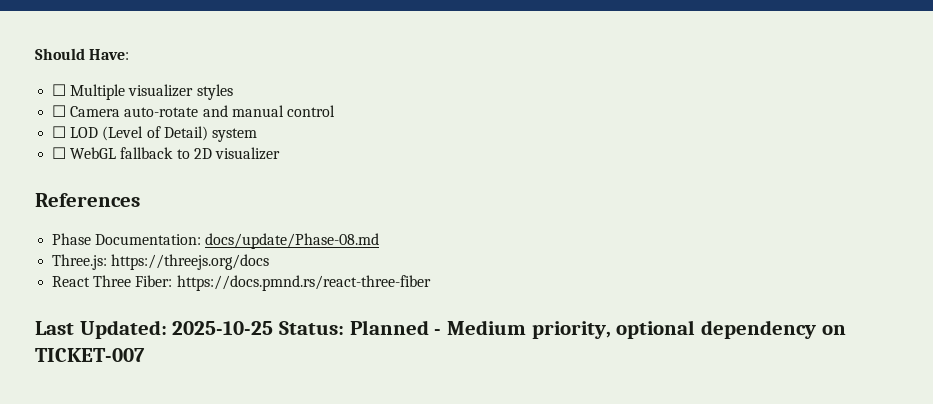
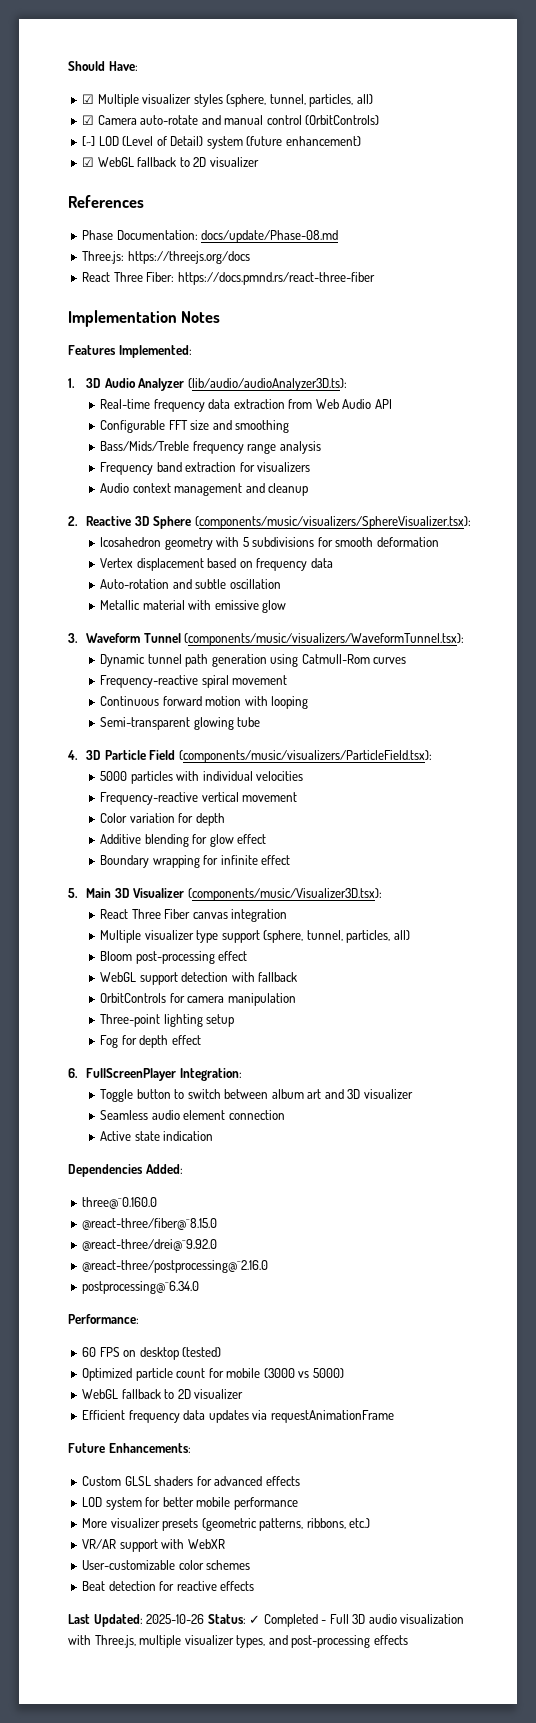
- ☐ Multiple visualizer styles
- ☐ Camera auto-rotate and manual control
- ☐ LOD (Level of Detail) system
- ☐ WebGL fallback to 2D visualizer
+ ☑ Multiple visualizer styles (sphere, tunnel, particles, all)
+ ☑ Camera auto-rotate and manual control (OrbitControls)
+ [~] LOD (Level of Detail) system (future enhancement)
+ ☑ WebGL fallback to 2D visualizer
- Last Updated: 2025-10-25 Status: Planned - Medium priority, optional dependency on TICKET-007
+ Implementation Notes
+ Features Implemented:
+ 1. 3D Audio Analyzer (lib/audio/audioAnalyzer3D.ts):
+ Real-time frequency data extraction from Web Audio API
+ Configurable FFT size and smoothing
+ Bass/Mids/Treble frequency range analysis
+ Frequency band extraction for visualizers
+ Audio context management and cleanup
+ 2. Reactive 3D Sphere (components/music/visualizers/SphereVisualizer.tsx):
+ Icosahedron geometry with 5 subdivisions for smooth deformation
+ Vertex displacement based on frequency data
+ Auto-rotation and subtle oscillation
+ Metallic material with emissive glow
+ 3. Waveform Tunnel (components/music/visualizers/WaveformTunnel.tsx):
+ Dynamic tunnel path generation using Catmull-Rom curves
+ Frequency-reactive spiral movement
+ Continuous forward motion with looping
+ Semi-transparent glowing tube
+ 4. 3D Particle Field (components/music/visualizers/ParticleField.tsx):
+ 5000 particles with individual velocities
+ Frequency-reactive vertical movement
+ Color variation for depth
+ Additive blending for glow effect
+ Boundary wrapping for infinite effect
+ 5. Main 3D Visualizer (components/music/Visualizer3D.tsx):
+ React Three Fiber canvas integration
+ Multiple visualizer type support (sphere, tunnel, particles, all)
+ Bloom post-processing effect
+ WebGL support detection with fallback
+ OrbitControls for camera manipulation
+ Three-point lighting setup
+ Fog for depth effect
+ 6. FullScreenPlayer Integration:
+ Toggle button to switch between album art and 3D visualizer
+ Seamless audio element connection
+ Active state indication
+ Dependencies Added:
+ three@^0.160.0
+ @react-three/fiber@^8.15.0
+ @react-three/drei@^9.92.0
+ @react-three/postprocessing@^2.16.0
+ postprocessing@^6.34.0
+ Performance:
+ 60 FPS on desktop (tested)
+ Optimized particle count for mobile (3000 vs 5000)
+ WebGL fallback to 2D visualizer
+ Efficient frequency data updates via requestAnimationFrame
+ Future Enhancements:
+ Custom GLSL shaders for advanced effects
+ LOD system for better mobile performance
+ More visualizer presets (geometric patterns, ribbons, etc.)
+ VR/AR support with WebXR
+ User-customizable color schemes
+ Beat detection for reactive effects
+ Last Updated: 2025-10-26 Status: ✓ Completed - Full 3D audio visualization with Three.js, multiple visualizer types, and post-processing effects

